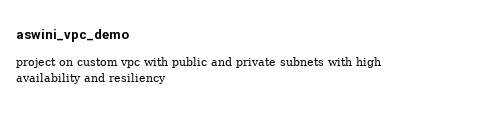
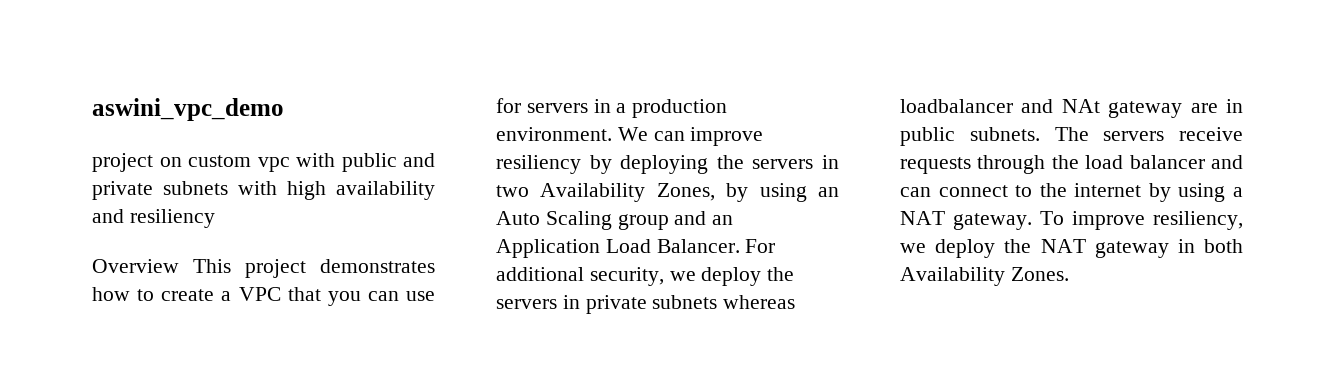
+ Overview This project demonstrates how to create a VPC that you can use for servers in a production environment. We can improve resiliency by deploying the servers in two Availability Zones, by using an Auto Scaling group and an Application Load Balancer. For additional security, we deploy the servers in private subnets whereas loadbalancer and NAt gateway are in public subnets. The servers receive requests through the load balancer and can connect to the internet by using a NAT gateway. To improve resiliency, we deploy the NAT gateway in both Availability Zones.

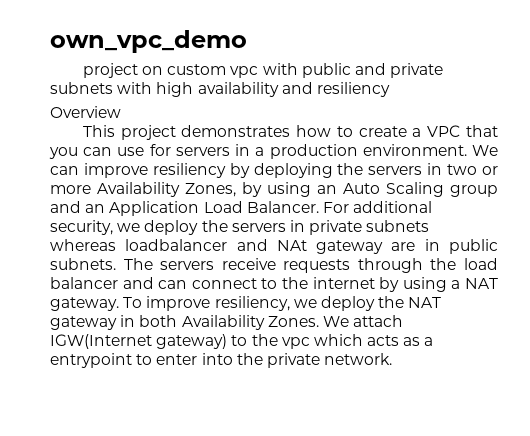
- aswini_vpc_demo
+ own_vpc_demo
- Overview This project demonstrates how to create a VPC that you can use for servers in a production environment.
+ Overview
+ This project demonstrates how to create a VPC that you can use for servers in a production environment.
- We can improve resiliency by deploying the servers in two Availability Zones, by using an Auto Scaling group and an Application Load Balancer.
+ We can improve resiliency by deploying the servers in two or more Availability Zones, by using an Auto Scaling group and an Application Load Balancer.
+ We attach IGW(Internet gateway) to the vpc which acts as a entrypoint to enter into the private network.

